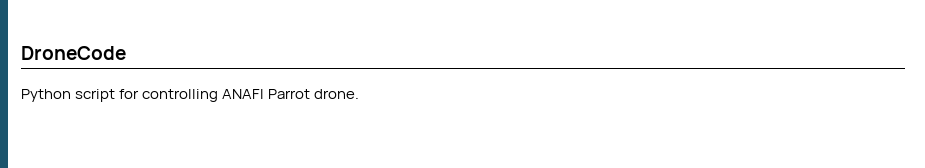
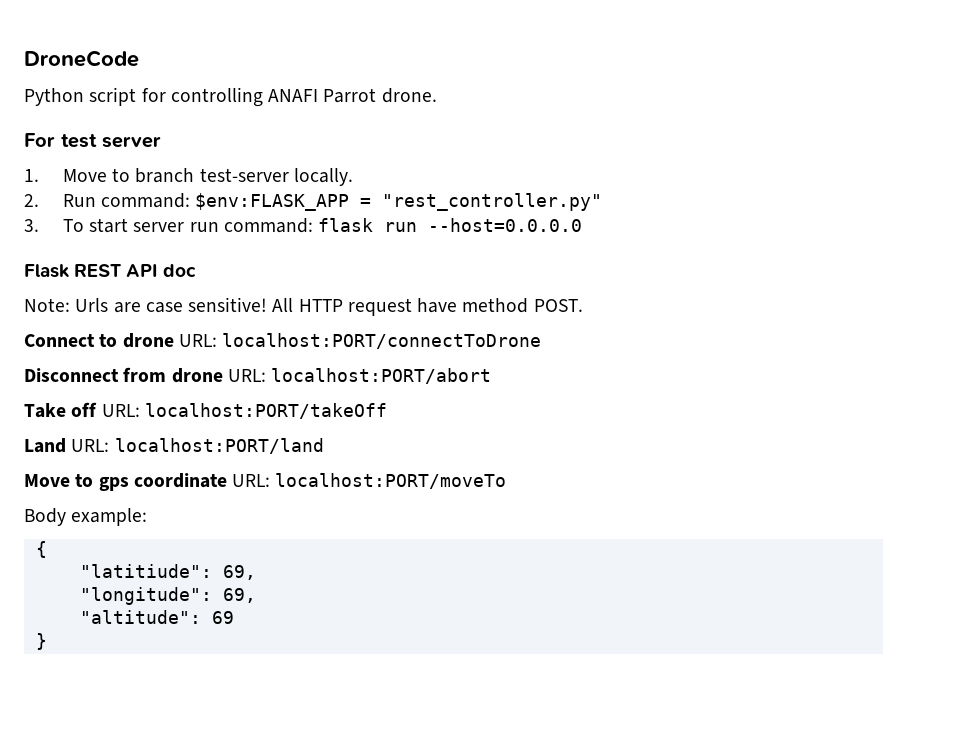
+ For test server
+ 1. Move to branch test-server locally.
+ 2. Run command: $env:FLASK_APP = "rest_controller.py"
+ 3. To start server run command: flask run --host=0.0.0.0
+ Flask REST API doc
+ Note: Urls are case sensitive! All HTTP request have method POST.
+ Connect to drone URL: localhost:PORT/connectToDrone
+ Disconnect from drone URL: localhost:PORT/abort
+ Take off URL: localhost:PORT/takeOff
+ Land URL: localhost:PORT/land
+ Move to gps coordinate URL: localhost:PORT/moveTo
+ Body example:
+ {
+ "latitiude": 69,
+ "longitude": 69,
+ "altitude": 69
+ }

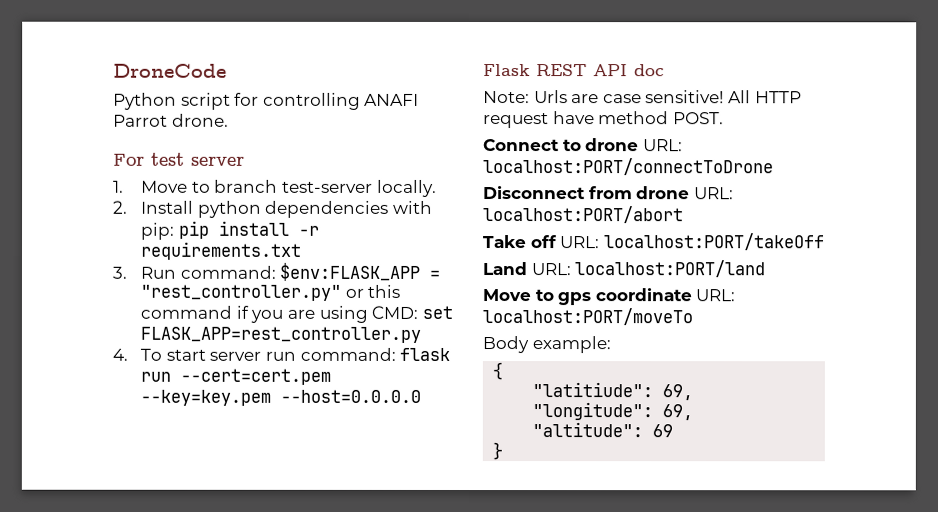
- 2. Run command: $env:FLASK_APP = "rest_controller.py"
- 3. To start server run command: flask run --host=0.0.0.0
+ 2. Install python dependencies with pip: pip install -r requirements.txt
+ 3. Run command: $env:FLASK_APP = "rest_controller.py" or this command if you are using CMD: set FLASK_APP=rest_controller.py
+ 4. To start server run command: flask run --cert=cert.pem --key=key.pem --host=0.0.0.0

